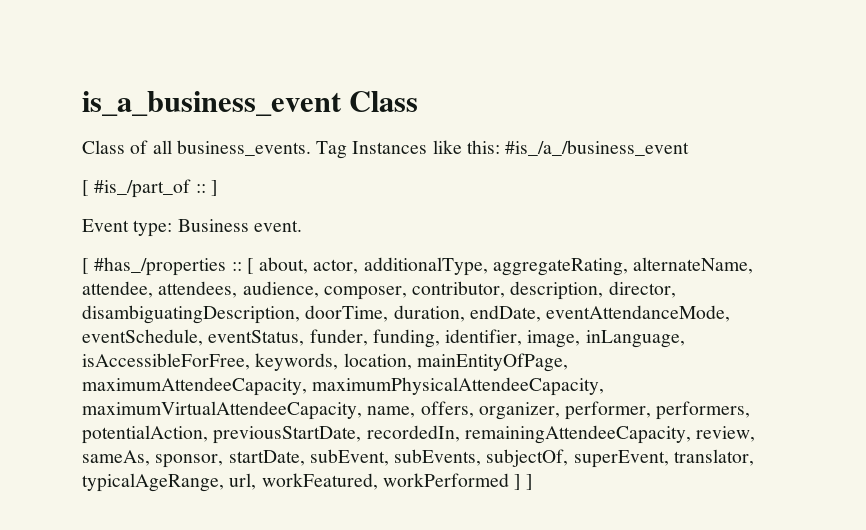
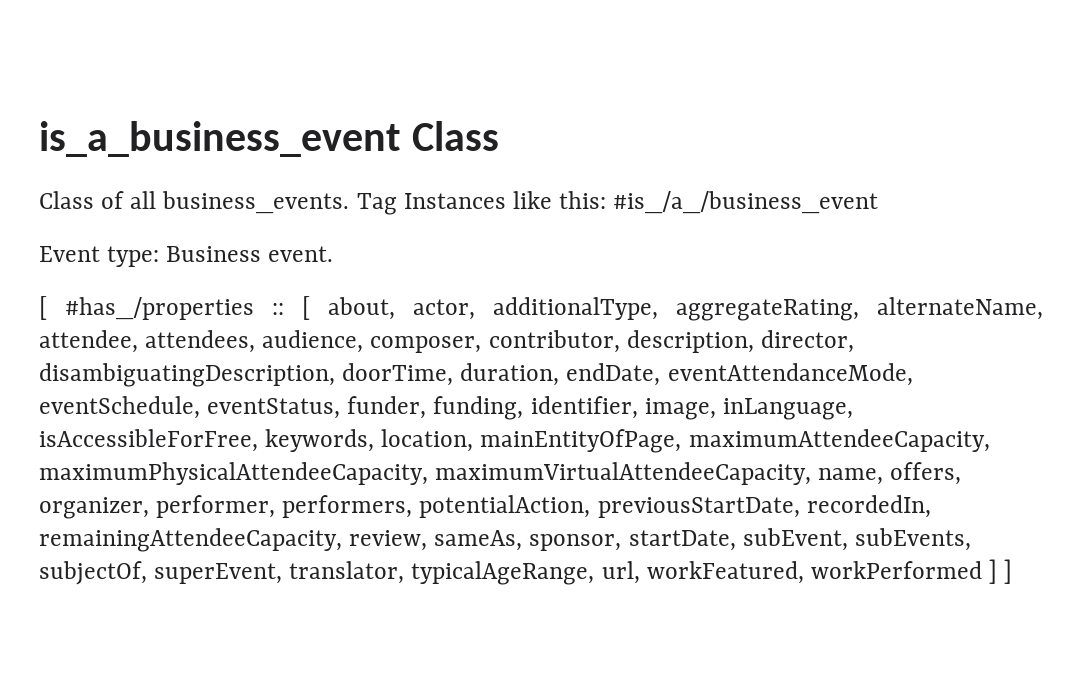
- [ #is_/part_of :: ]

